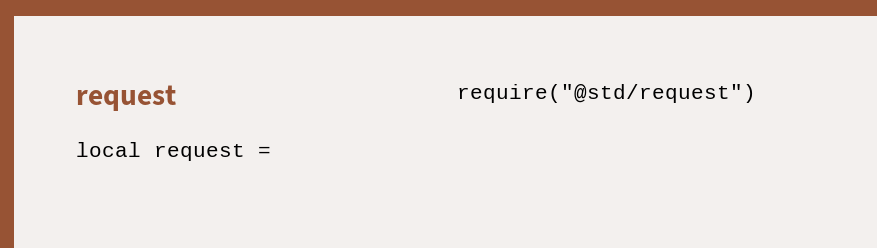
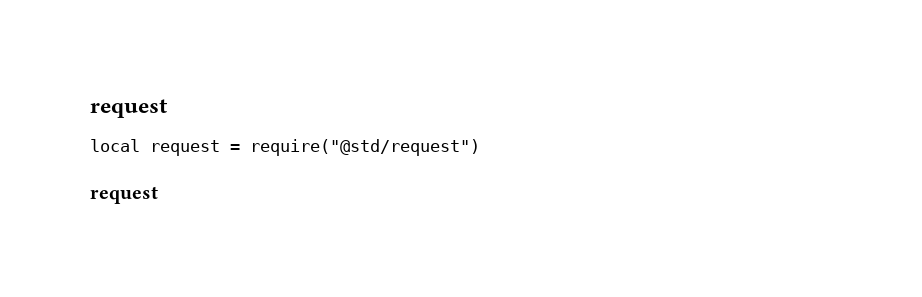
  local request = require("@std/request")
+ request

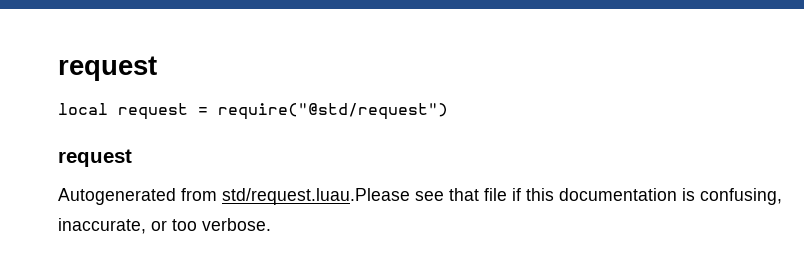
+ Autogenerated from std/request.luau.Please see that file if this documentation is confusing, inaccurate, or too verbose.

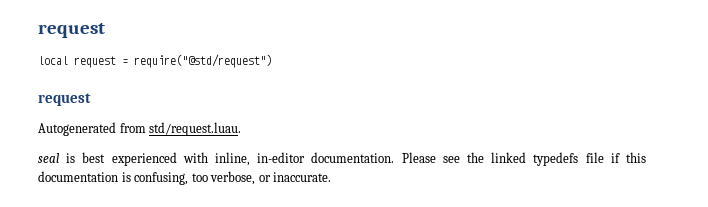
- Autogenerated from std/request.luau.Please see that file if this documentation is confusing, inaccurate, or too verbose.
+ Autogenerated from std/request.luau.
+ seal is best experienced with inline, in-editor documentation. Please see the linked typedefs file if this documentation is confusing, too verbose, or inaccurate.

